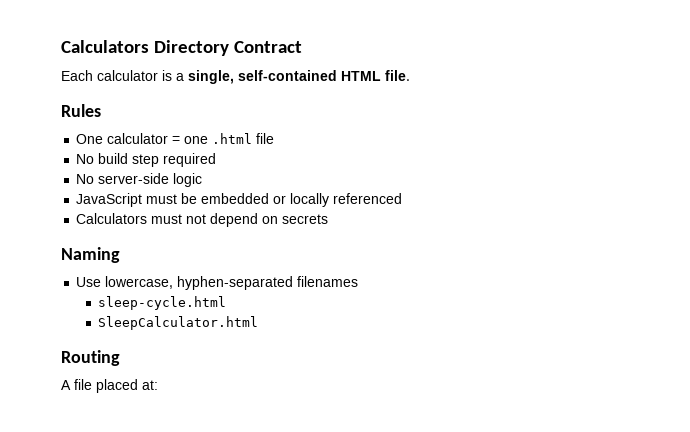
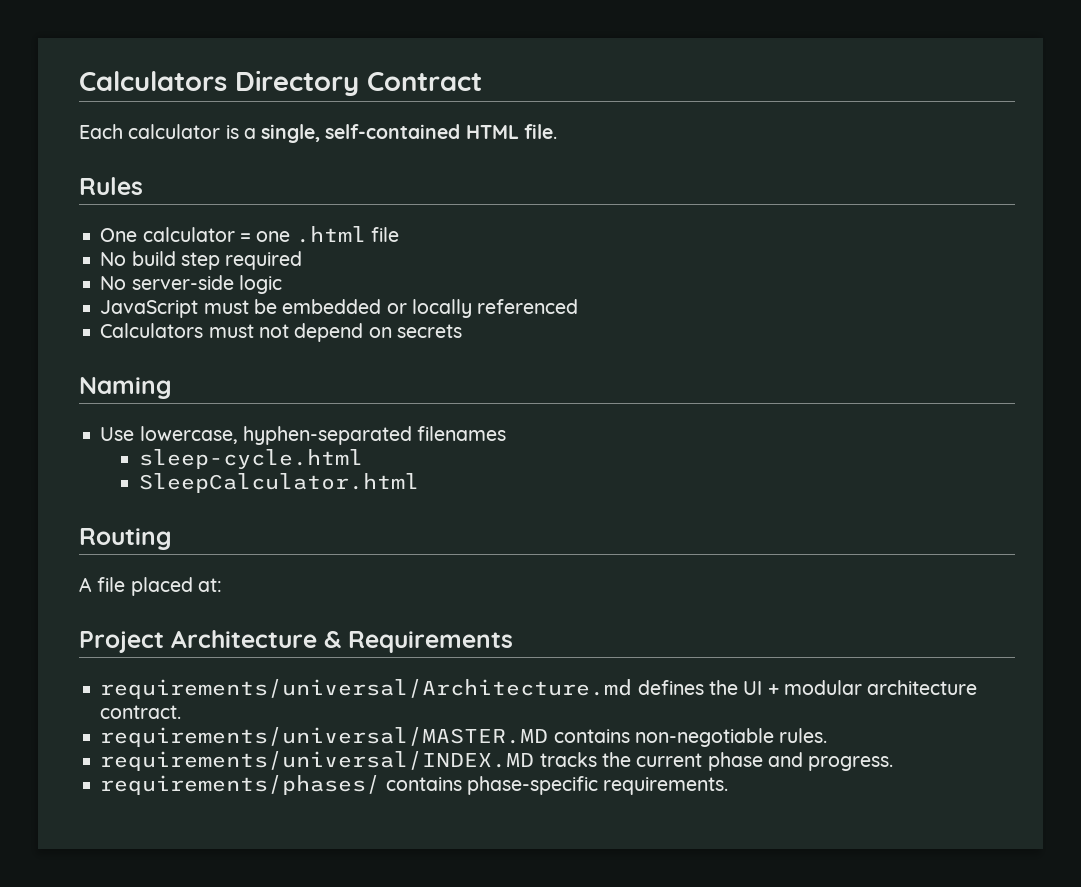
+ Project Architecture & Requirements
+ requirements/universal/Architecture.md defines the UI + modular architecture contract.
+ requirements/universal/MASTER.MD contains non-negotiable rules.
+ requirements/universal/INDEX.MD tracks the current phase and progress.
+ requirements/phases/ contains phase-specific requirements.

